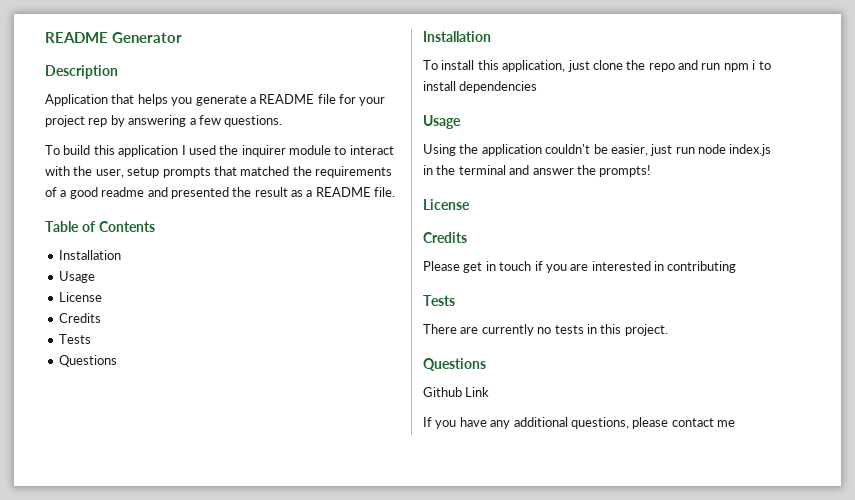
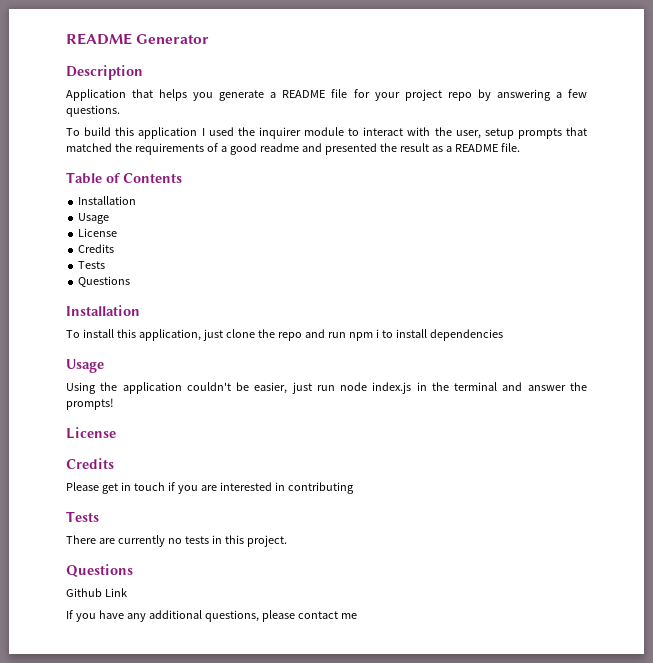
- Application that helps you generate a README file for your project rep by answering a few questions.
+ Application that helps you generate a README file for your project repo by answering a few questions.

